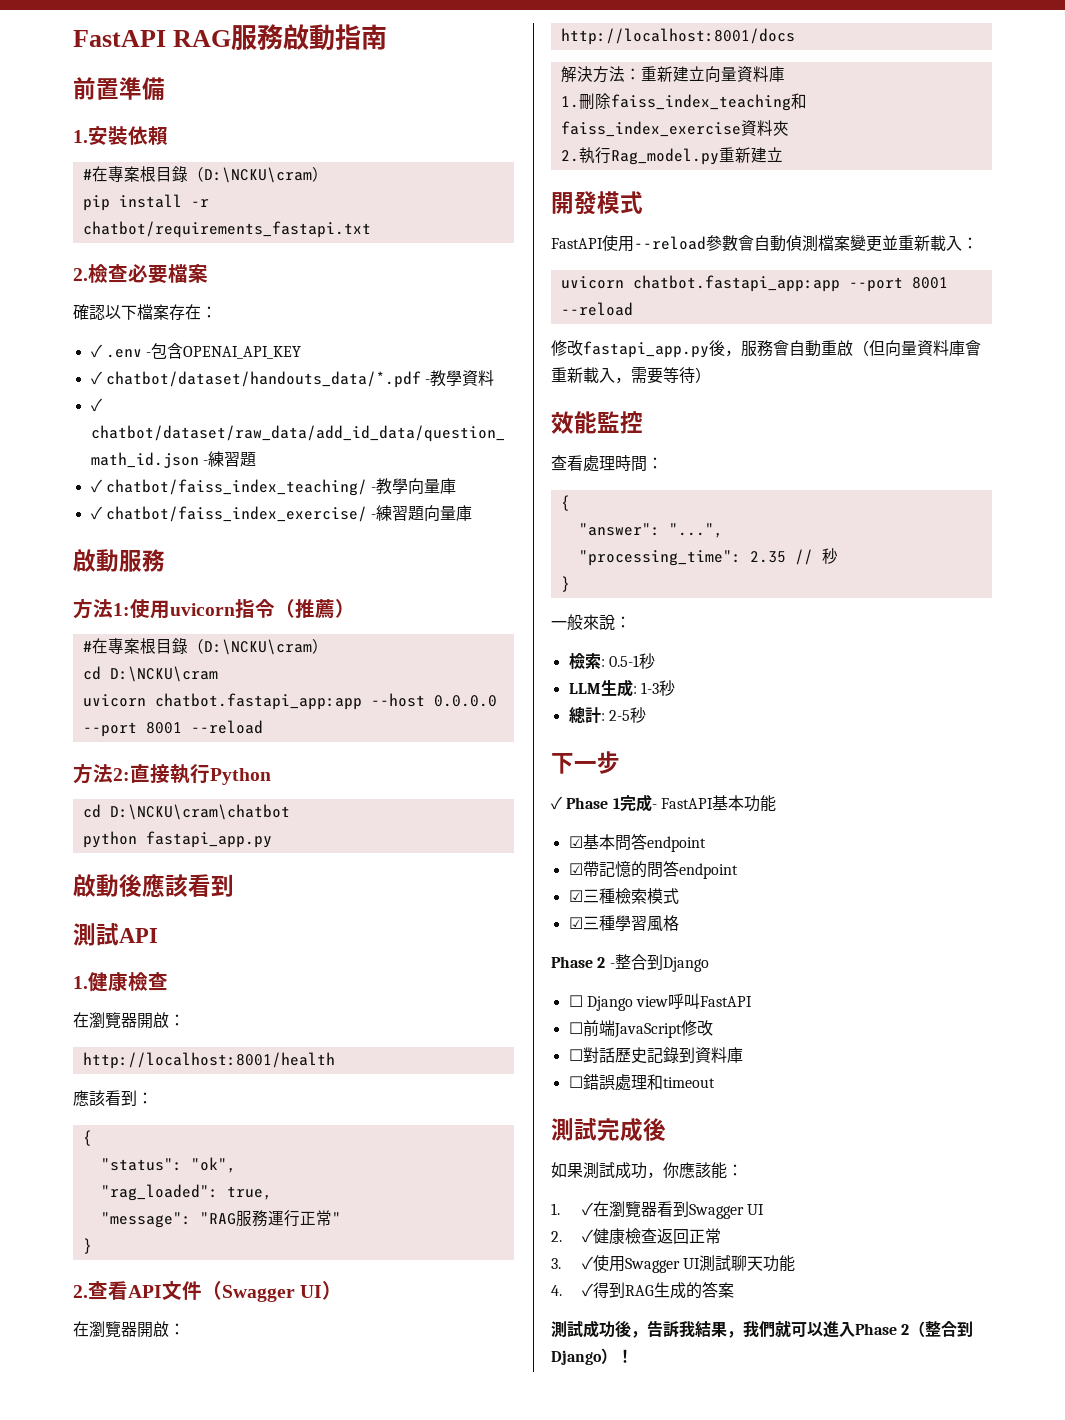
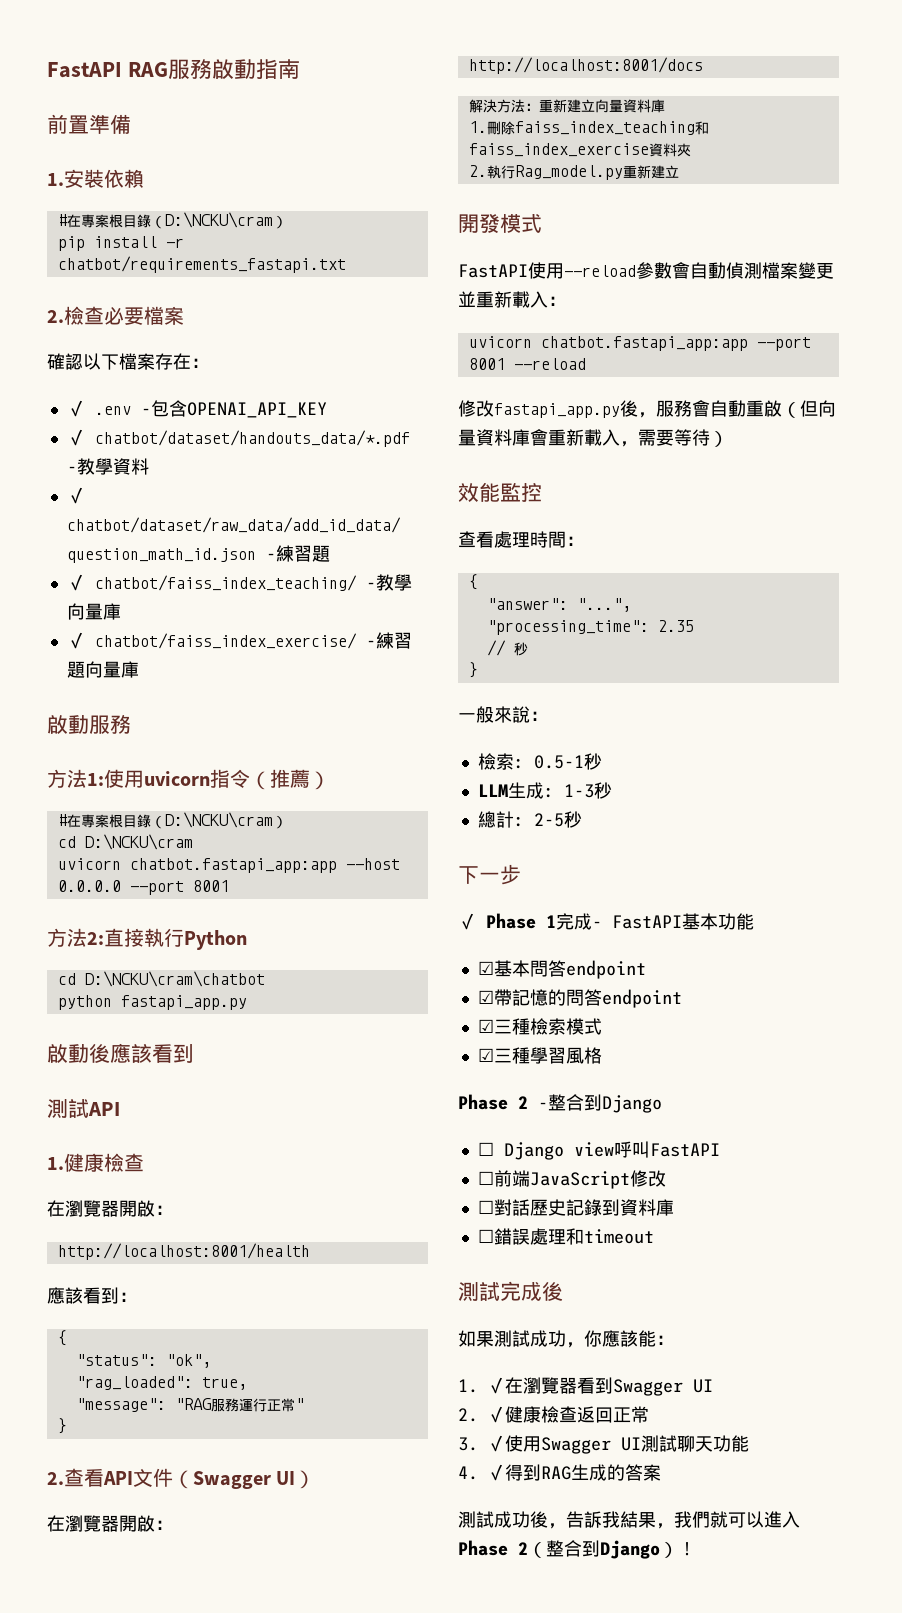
- uvicorn chatbot.fastapi_app:app --host 0.0.0.0 --port 8001 --reload
+ uvicorn chatbot.fastapi_app:app --host 0.0.0.0 --port 8001
- "processing_time": 2.35 // 秒
+ "processing_time": 2.35
+ // 秒

